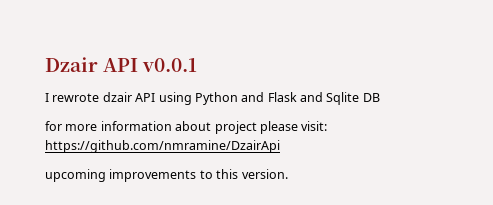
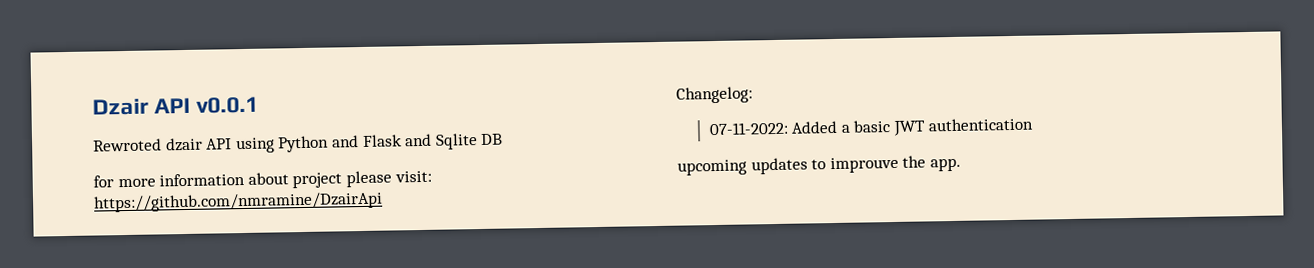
- I rewrote dzair API using Python and Flask and Sqlite DB
+ Rewroted dzair API using Python and Flask and Sqlite DB
- upcoming improvements to this version.
+ Changelog:
+ 07-11-2022: Added a basic JWT authentication
+ upcoming updates to improuve the app.

